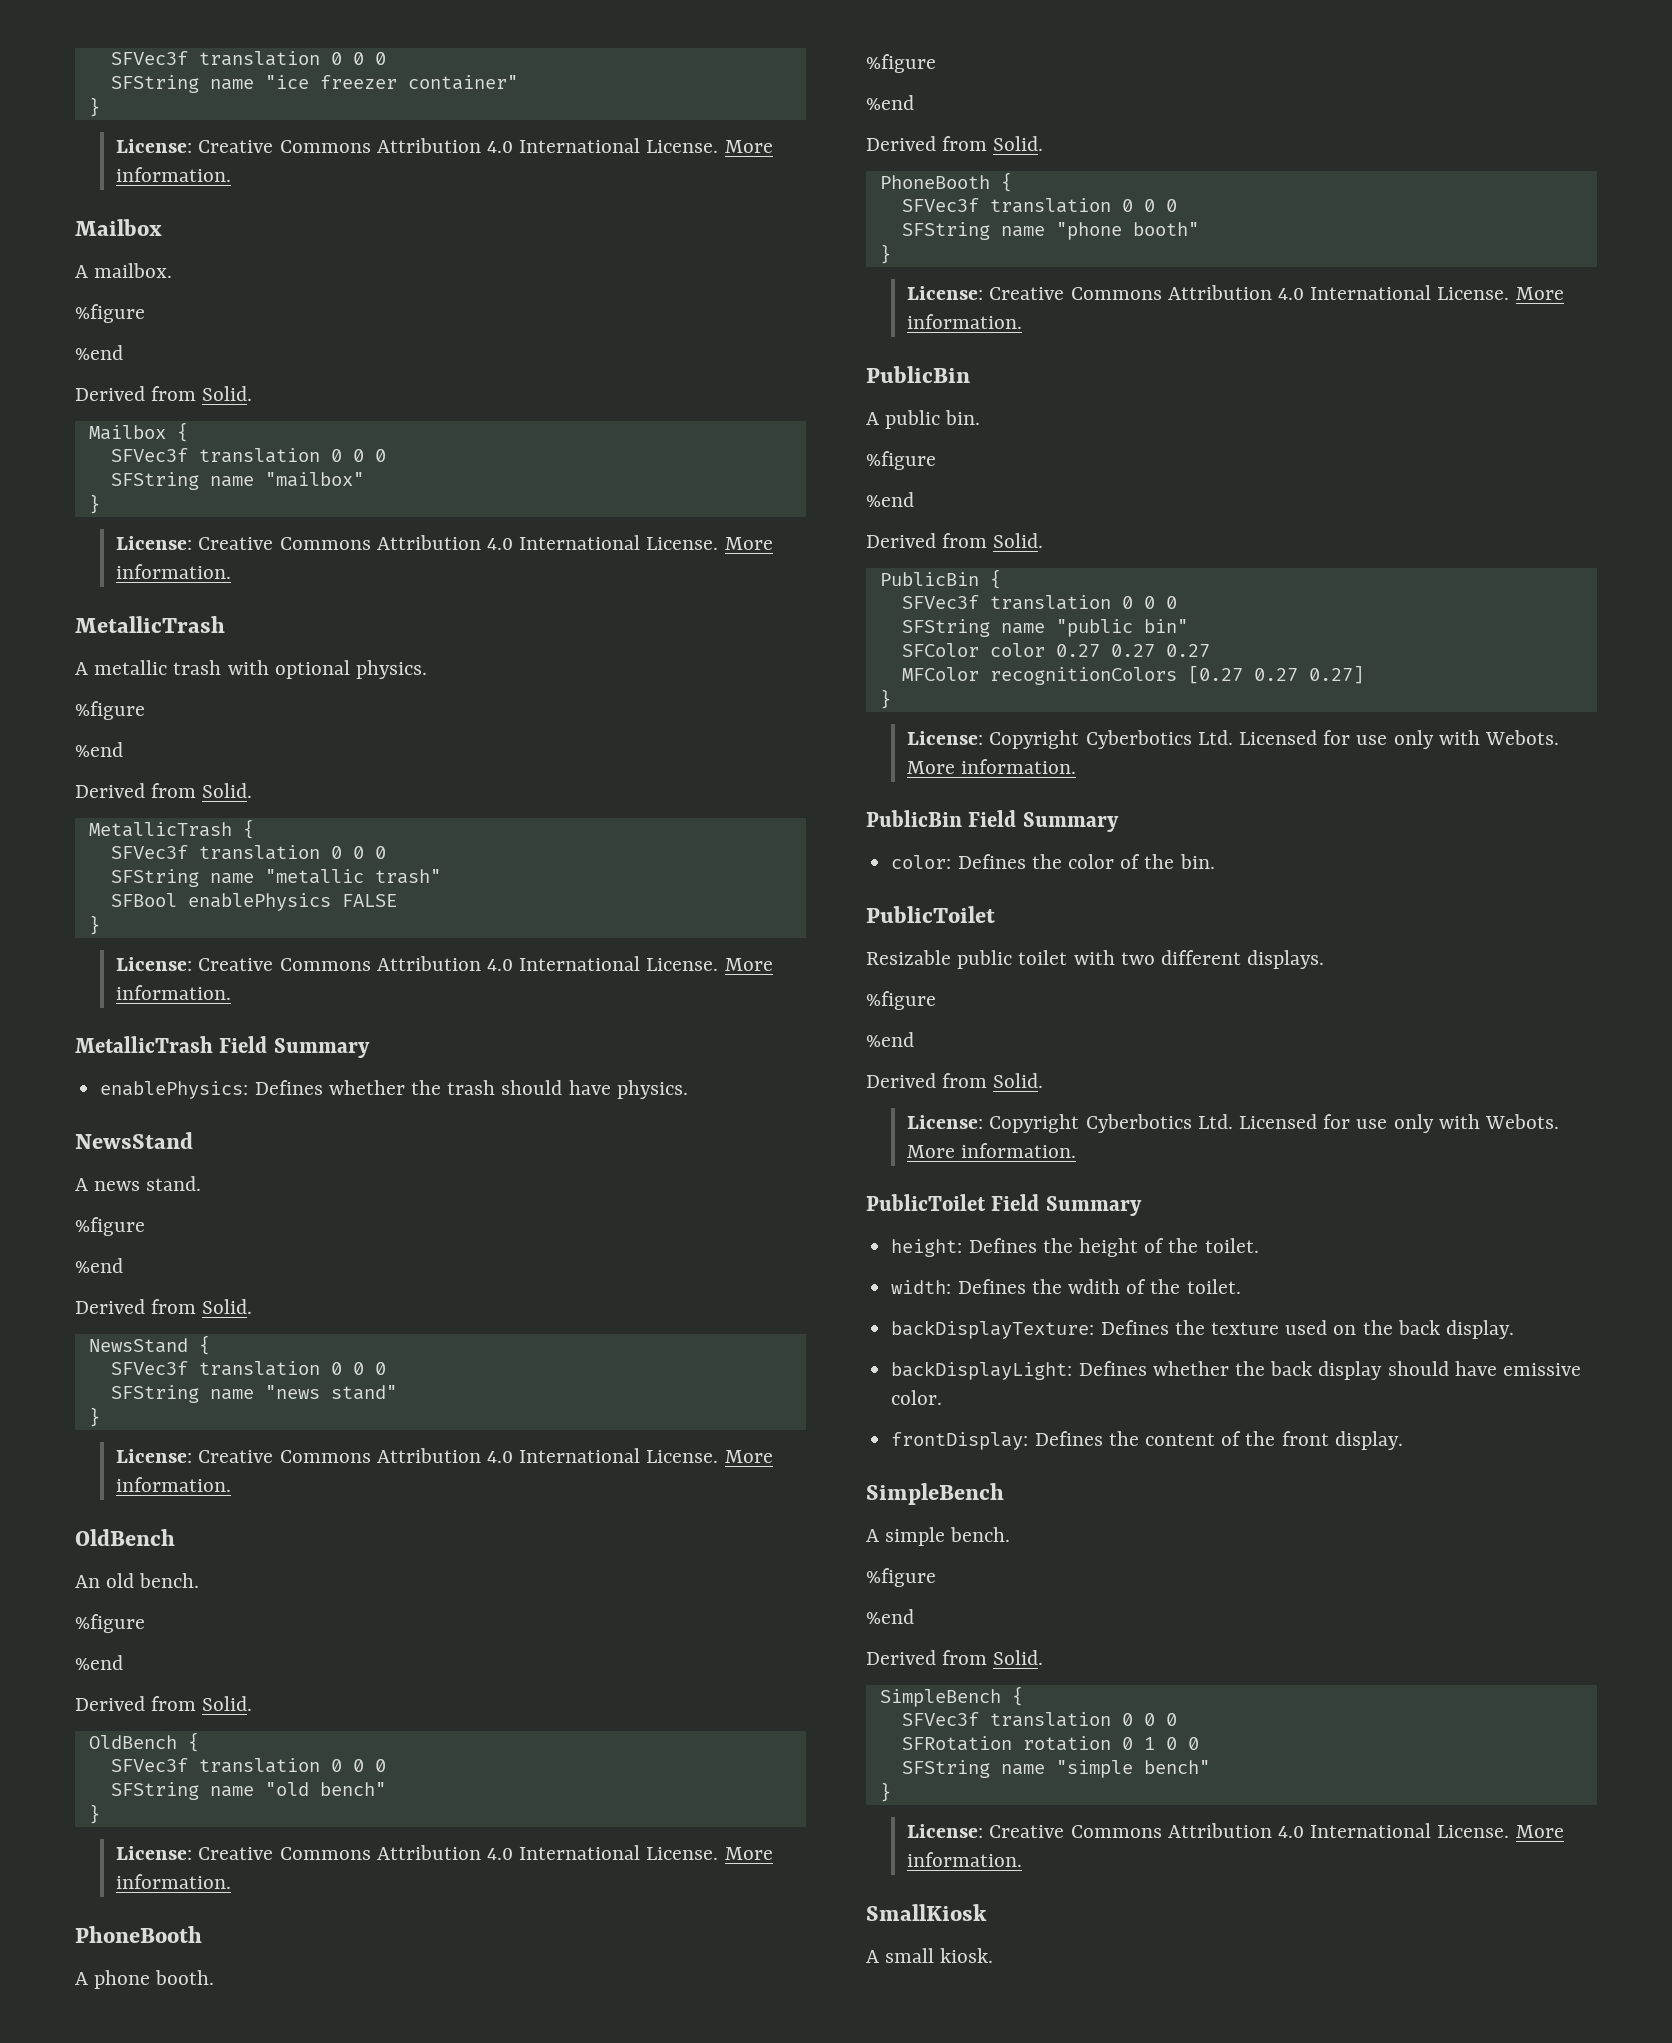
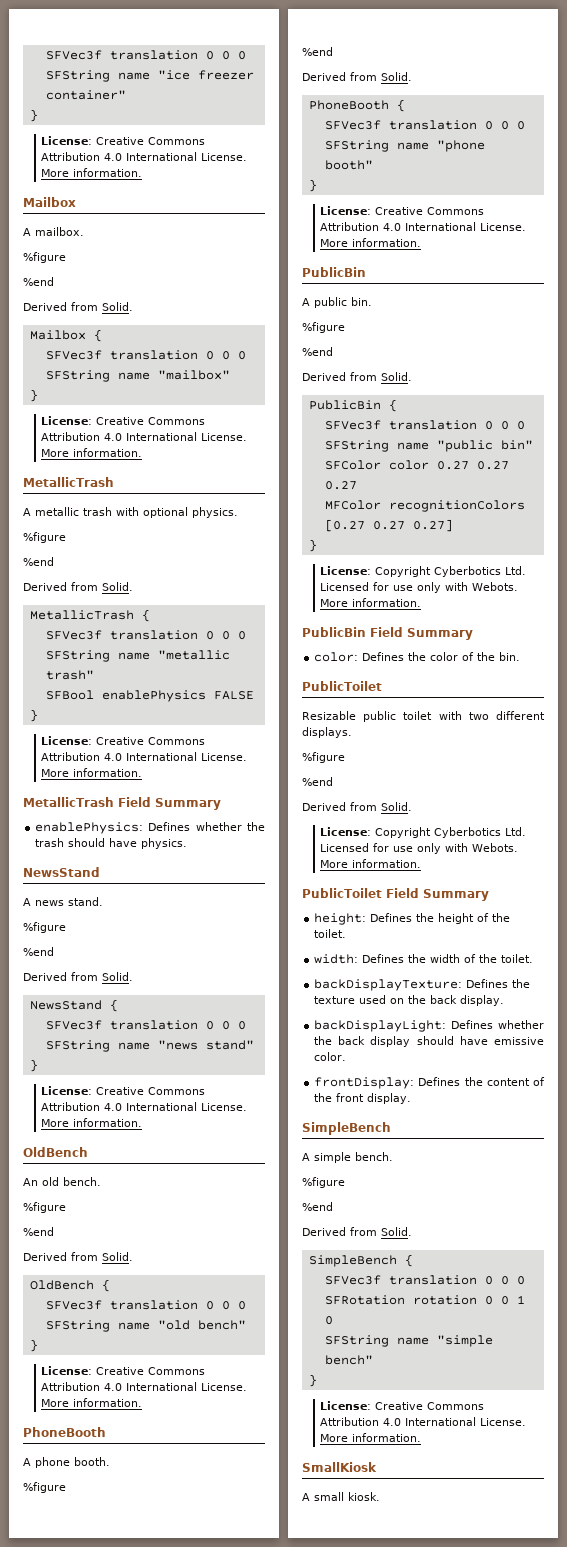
- width: Defines the wdith of the toilet.
+ width: Defines the width of the toilet.
- SFRotation rotation 0 1 0 0
+ SFRotation rotation 0 0 1 0

